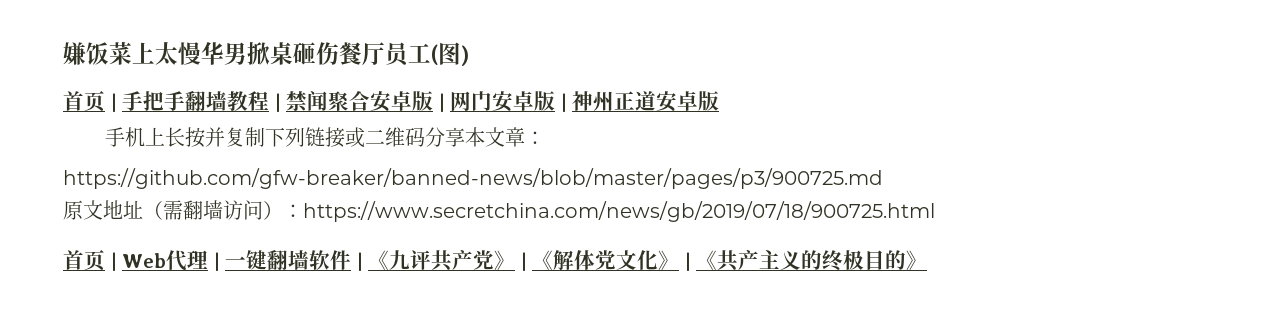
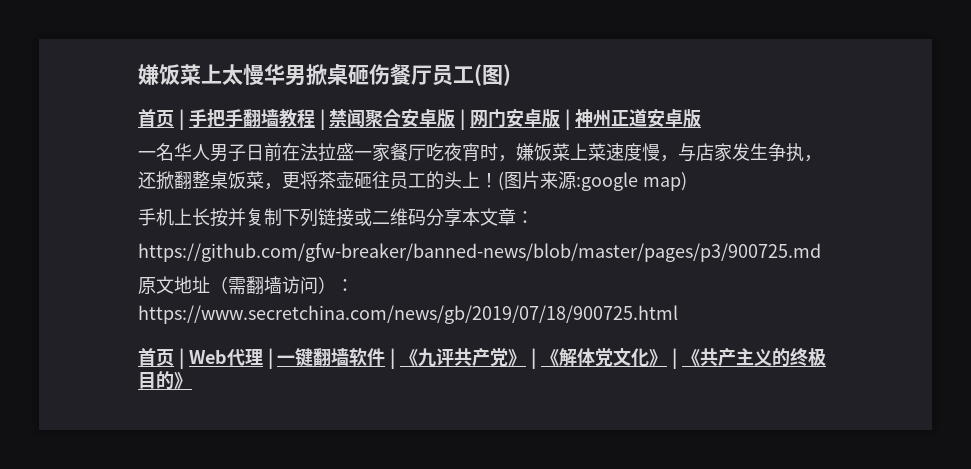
+ 一名华人男子日前在法拉盛一家餐厅吃夜宵时，嫌饭菜上菜速度慢，与店家发生争执，还掀翻整桌饭菜，更将茶壶砸往员工的头上！(图片来源:google map)

